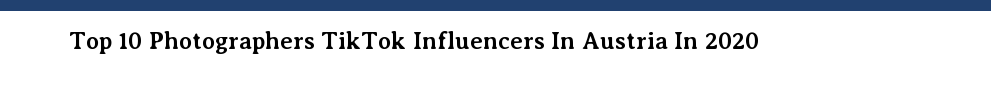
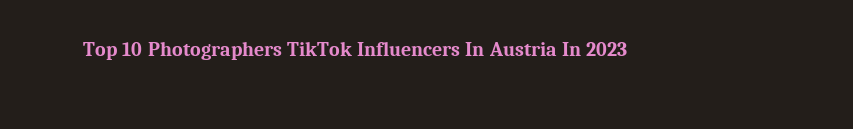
- Top 10 Photographers TikTok Influencers In Austria In 2020
+ Top 10 Photographers TikTok Influencers In Austria In 2023

